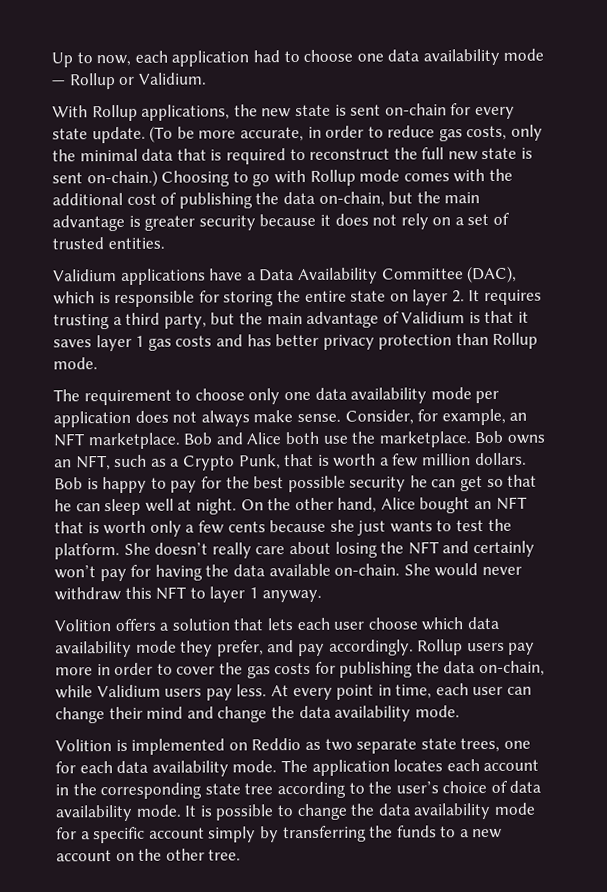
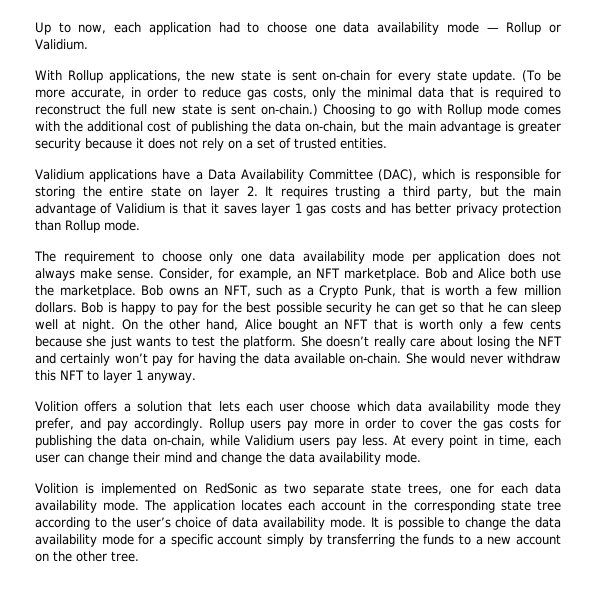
- Volition is implemented on Reddio as two separate state trees, one for each data availability mode.
+ Volition is implemented on RedSonic as two separate state trees, one for each data availability mode.

